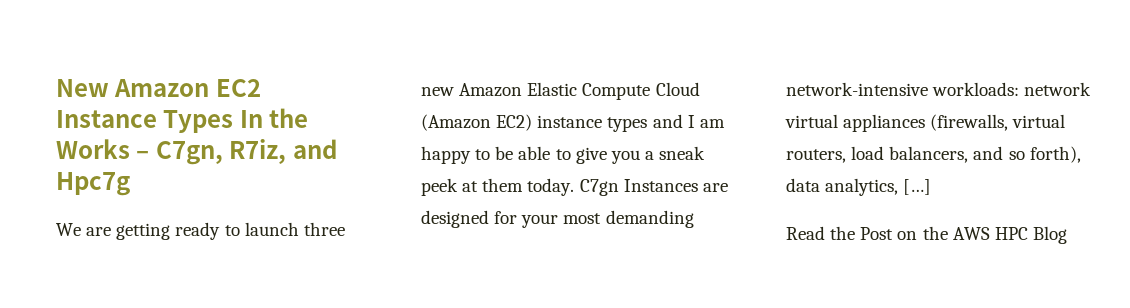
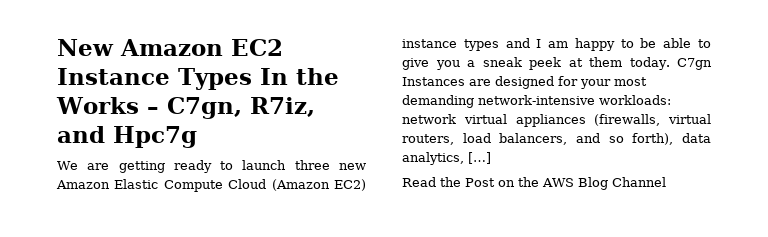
- Read the Post on the AWS HPC Blog
+ Read the Post on the AWS Blog Channel

